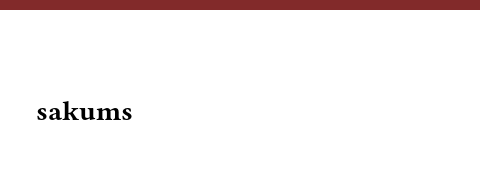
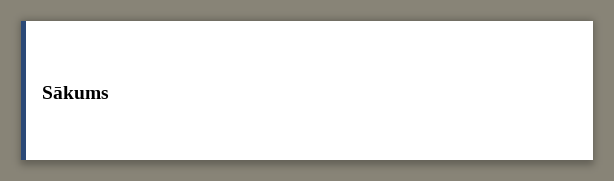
- sakums
+ Sākums

